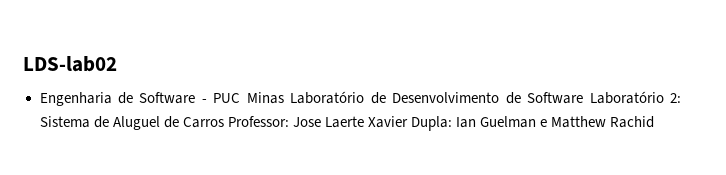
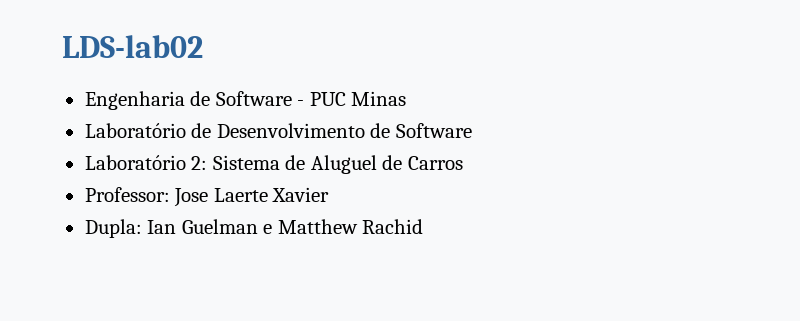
- Engenharia de Software - PUC Minas Laboratório de Desenvolvimento de Software Laboratório 2: Sistema de Aluguel de Carros Professor: Jose Laerte Xavier Dupla: Ian Guelman e Matthew Rachid
+ Engenharia de Software - PUC Minas
+ Laboratório de Desenvolvimento de Software
+ Laboratório 2: Sistema de Aluguel de Carros
+ Professor: Jose Laerte Xavier
+ Dupla: Ian Guelman e Matthew Rachid

